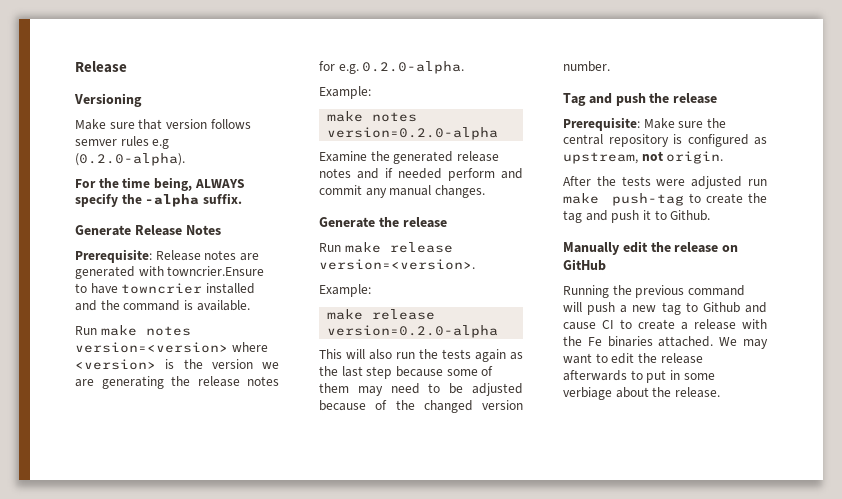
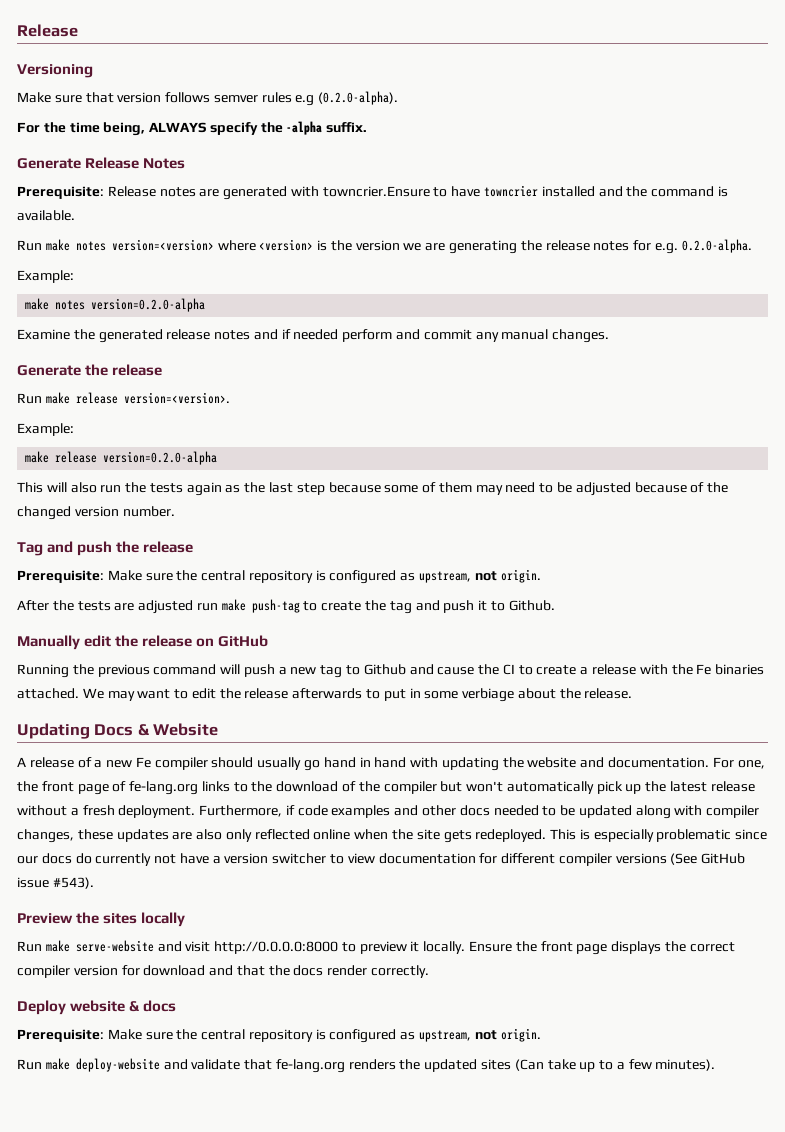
- After the tests were adjusted run make push-tag to create the tag and push it to Github.
+ After the tests are adjusted run make push-tag to create the tag and push it to Github.
- Running the previous command will push a new tag to Github and cause CI to create a release with the Fe binaries attached.
+ Running the previous command will push a new tag to Github and cause the CI to create a release with the Fe binaries attached.
+ Updating Docs & Website
+ A release of a new Fe compiler should usually go hand in hand with updating the website and documentation. For one, the front page of fe-lang.org links to the download of the compiler but won't automatically pick up the latest release without a fresh deployment. Furthermore, if code examples and other docs needed to be updated along with compiler changes, these updates are also only reflected online when the site gets redeployed. This is especially problematic since our docs do currently not have a version switcher to view documentation for different compiler versions (See GitHub issue #543).
+ Preview the sites locally
+ Run make serve-website and visit http://0.0.0.0:8000 to preview it locally. Ensure the front page displays the correct compiler version for download and that the docs render correctly.
+ Deploy website & docs
+ Prerequisite: Make sure the central repository is configured as upstream, not origin.
+ Run make deploy-website and validate that fe-lang.org renders the updated sites (Can take up to a few minutes).

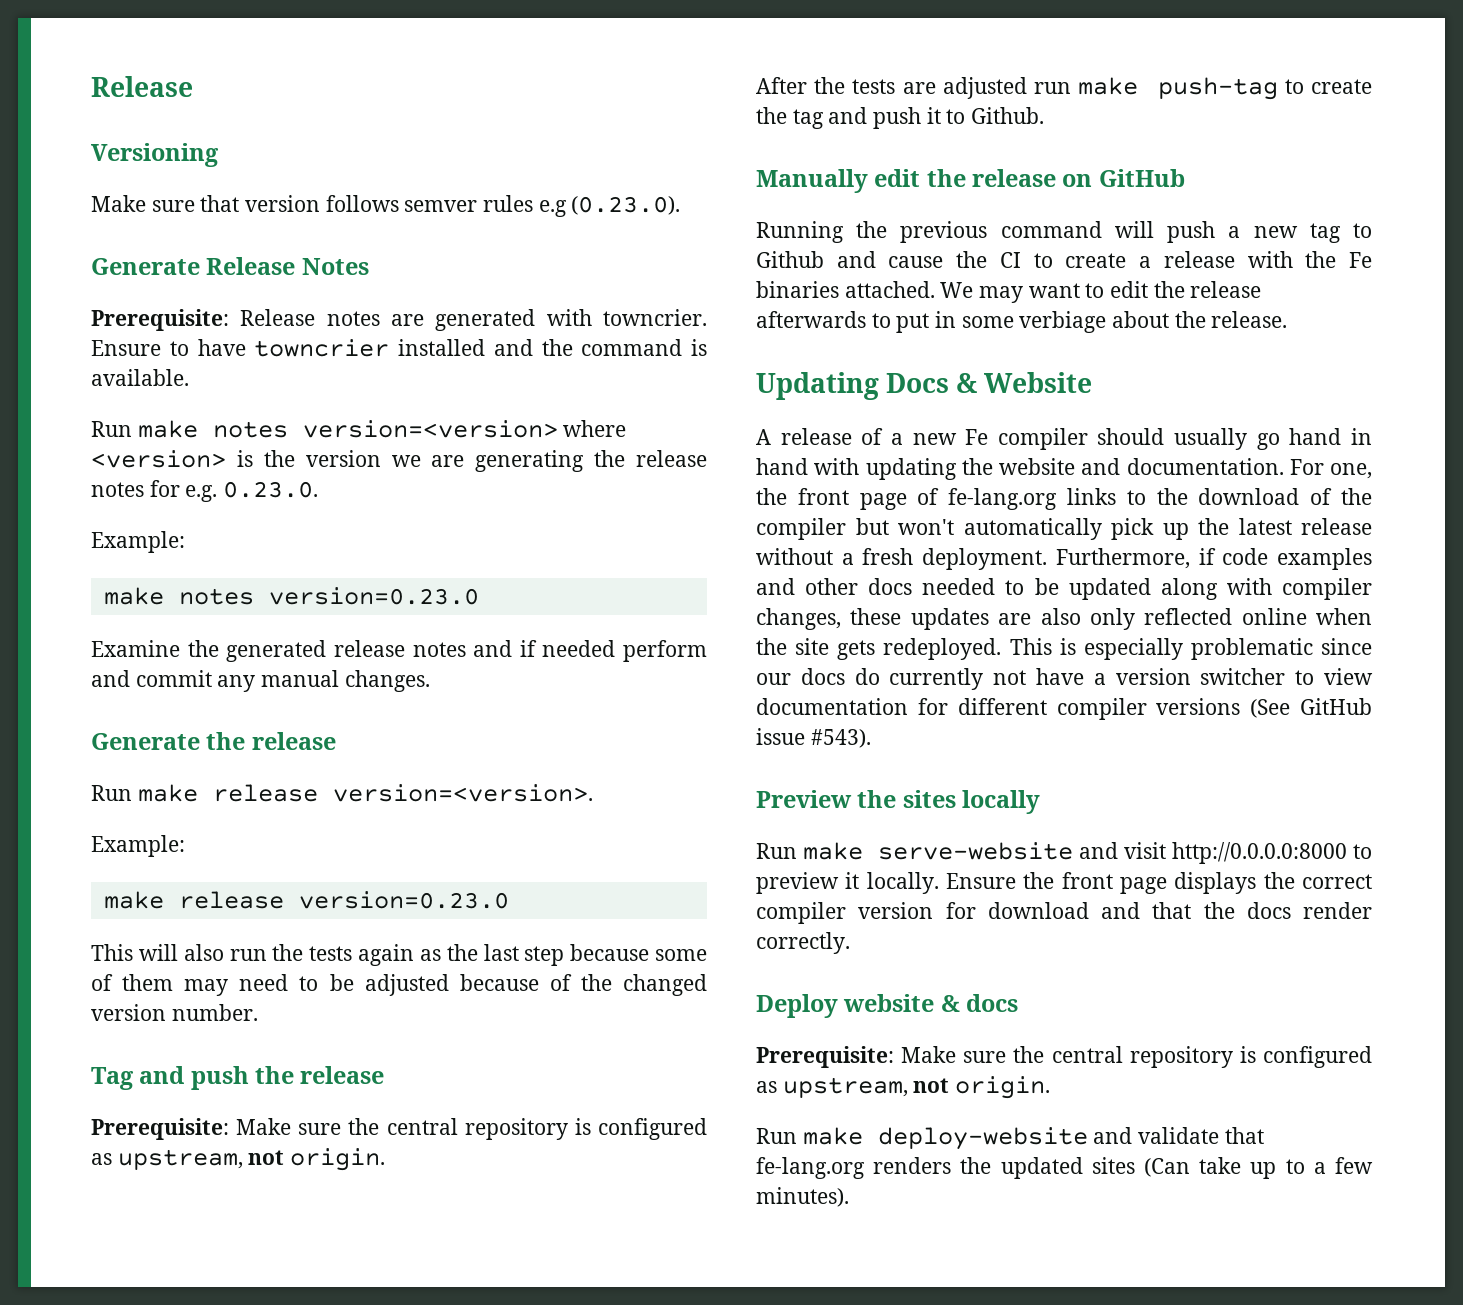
- Make sure that version follows semver rules e.g (0.2.0-alpha).
- For the time being, ALWAYS specify the -alpha suffix.
+ Make sure that version follows semver rules e.g (0.23.0).
- Prerequisite: Release notes are generated with towncrier.Ensure to have towncrier installed and the command is available.
+ Prerequisite: Release notes are generated with towncrier. Ensure to have towncrier installed and the command is available.
- Run make notes version=<version> where <version> is the version we are generating the release notes for e.g. 0.2.0-alpha.
+ Run make notes version=<version> where <version> is the version we are generating the release notes for e.g. 0.23.0.
- make notes version=0.2.0-alpha
+ make notes version=0.23.0
- make release version=0.2.0-alpha
+ make release version=0.23.0

